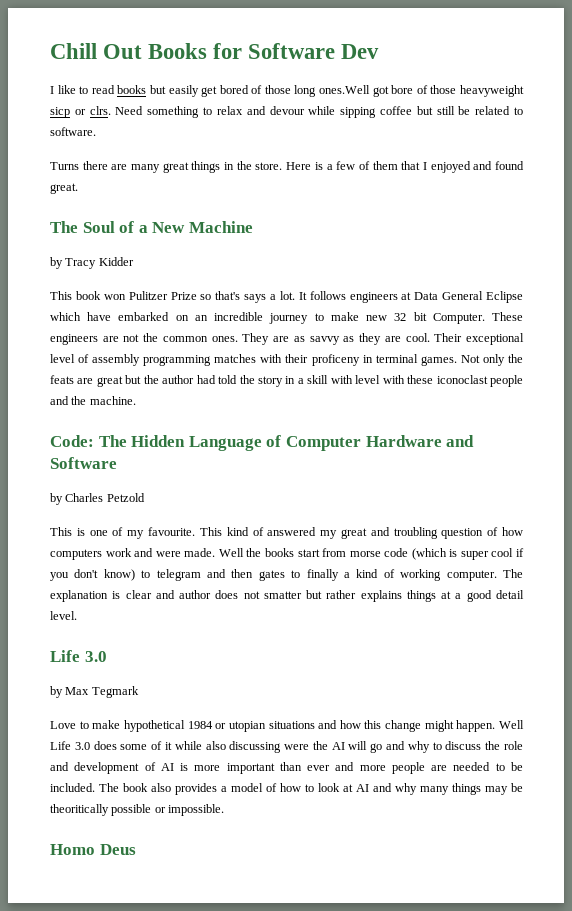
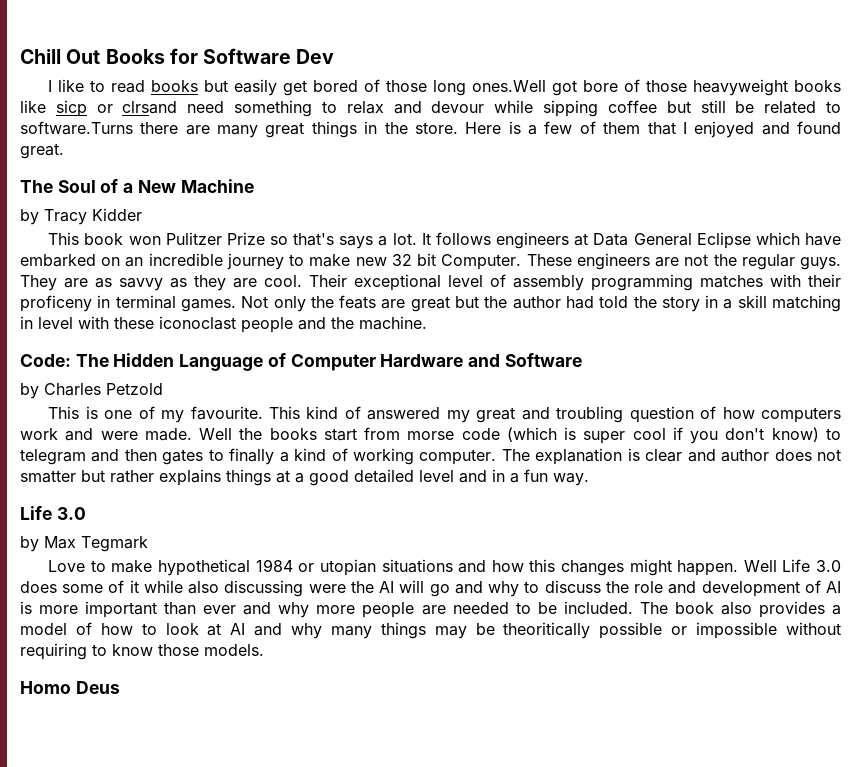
- I like to read books but easily get bored of those long ones.Well got bore of those heavyweight sicp or clrs. Need something to relax and devour while sipping coffee but still be related to software.
- Turns there are many great things in the store.
+ I like to read books but easily get bored of those long ones.Well got bore of those heavyweight books like sicp or clrsand need something to relax and devour while sipping coffee but still be related to software.Turns there are many great things in the store.
- These engineers are not the common ones.
+ These engineers are not the regular guys.
- Not only the feats are great but the author had told the story in a skill with level with these iconoclast people and the machine.
+ Not only the feats are great but the author had told the story in a skill matching in level with these iconoclast people and the machine.
- The explanation is clear and author does not smatter but rather explains things at a good detail level.
+ The explanation is clear and author does not smatter but rather explains things at a good detailed level and in a fun way.
- Love to make hypothetical 1984 or utopian situations and how this change might happen.
+ Love to make hypothetical 1984 or utopian situations and how this changes might happen.
- Well Life 3.0 does some of it while also discussing were the AI will go and why to discuss the role and development of AI is more important than ever and more people are needed to be included.
+ Well Life 3.0 does some of it while also discussing were the AI will go and why to discuss the role and development of AI is more important than ever and why more people are needed to be included.
- The book also provides a model of how to look at AI and why many things may be theoritically possible or impossible.
+ The book also provides a model of how to look at AI and why many things may be theoritically possible or impossible without requiring to know those models.

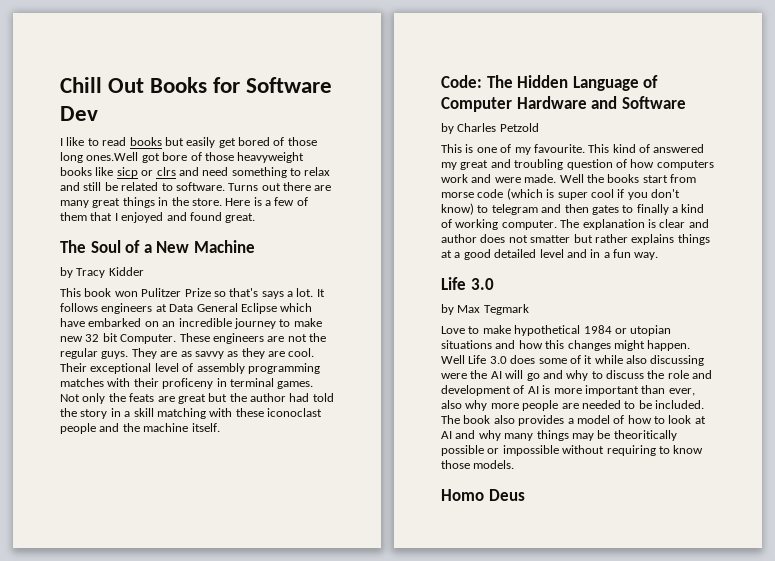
- I like to read books but easily get bored of those long ones.Well got bore of those heavyweight books like sicp or clrsand need something to relax and devour while sipping coffee but still be related to software.Turns there are many great things in the store.
+ I like to read books but easily get bored of those long ones.Well got bore of those heavyweight books like sicp or clrs and need something to relax and still be related to software. Turns out there are many great things in the store.
- Not only the feats are great but the author had told the story in a skill matching in level with these iconoclast people and the machine.
+ Not only the feats are great but the author had told the story in a skill matching with these iconoclast people and the machine itself.
- Well Life 3.0 does some of it while also discussing were the AI will go and why to discuss the role and development of AI is more important than ever and why more people are needed to be included.
+ Well Life 3.0 does some of it while also discussing were the AI will go and why to discuss the role and development of AI is more important than ever, also why more people are needed to be included.

